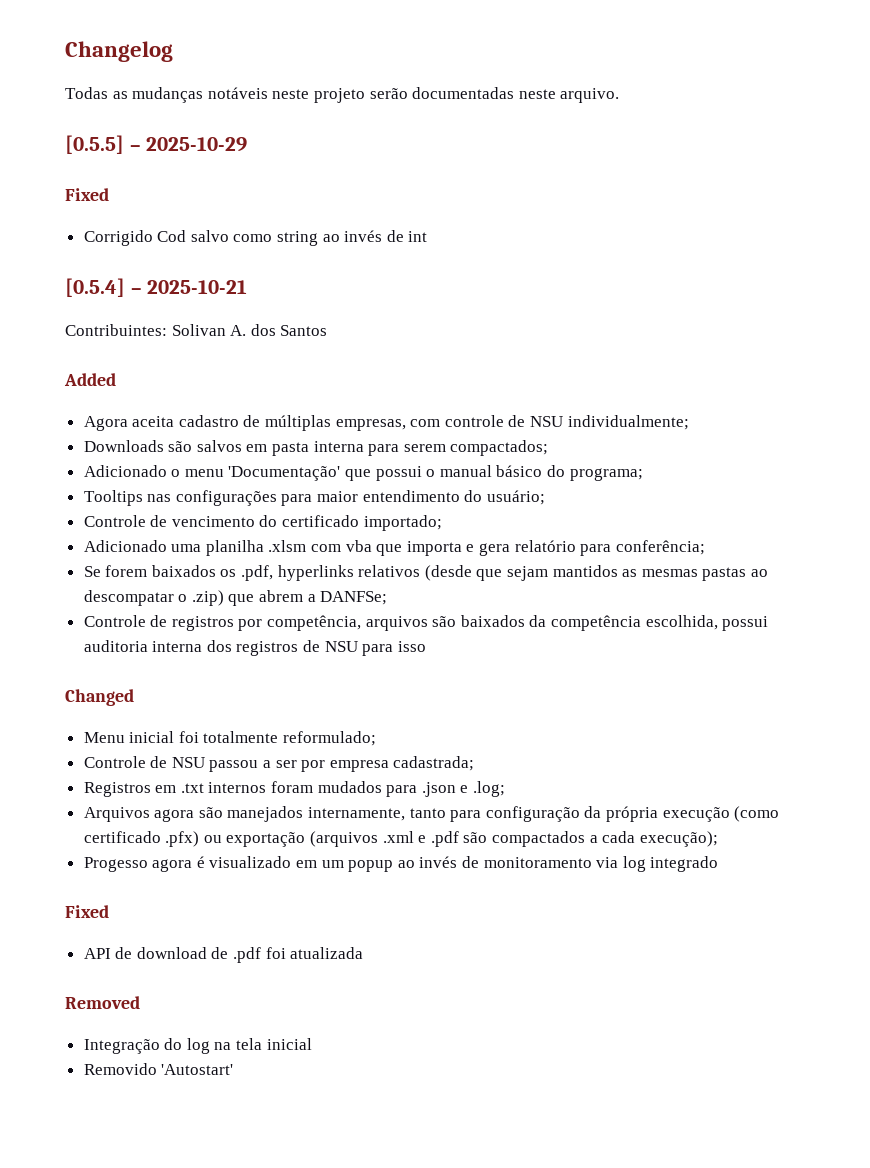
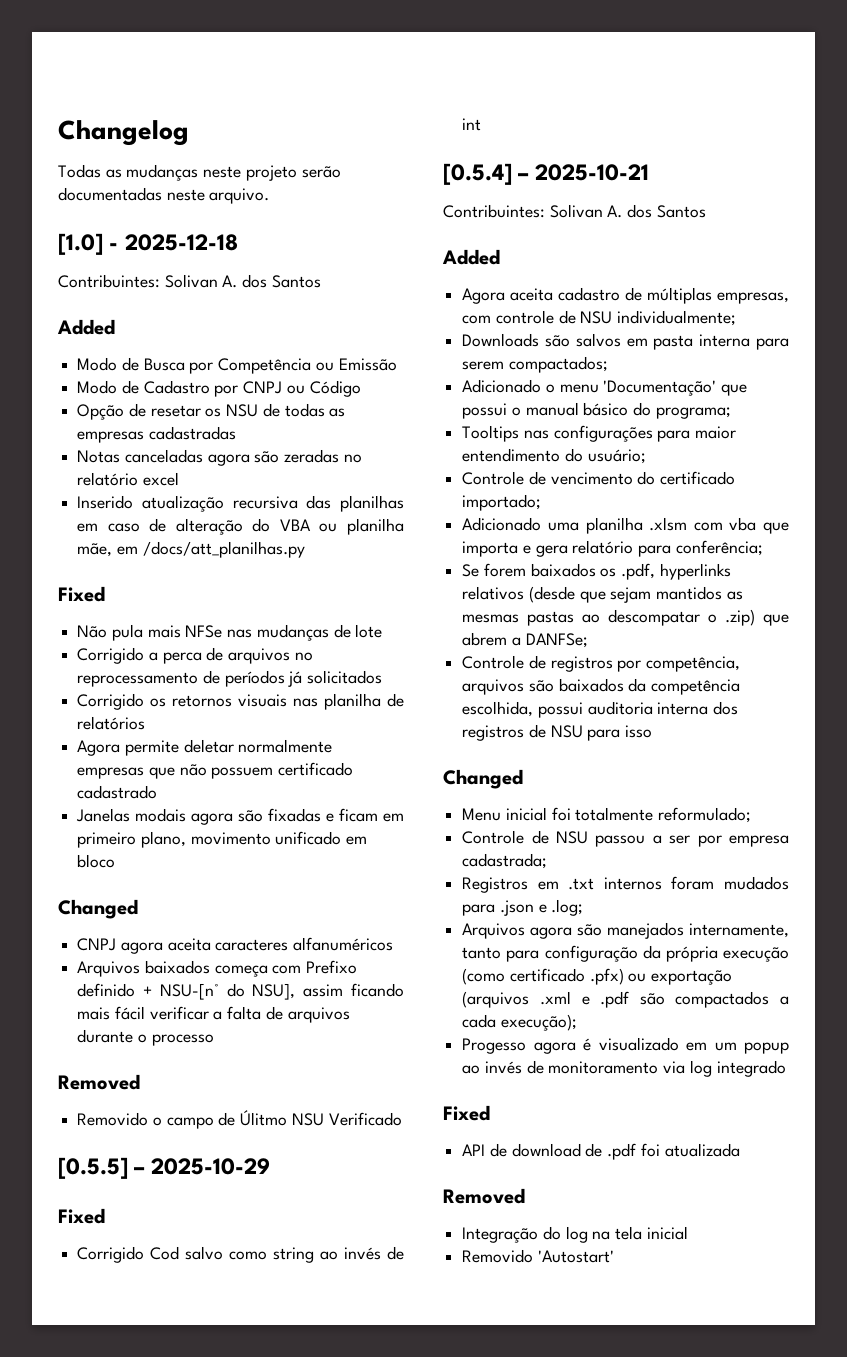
- Todas as mudanças notáveis neste projeto serão documentadas neste arquivo.
+ Todas as mudanças neste projeto serão documentadas neste arquivo.
+ [1.0] - 2025-12-18
+ Contribuintes: Solivan A. dos Santos
+ Added
+ Modo de Busca por Competência ou Emissão
+ Modo de Cadastro por CNPJ ou Código
+ Opção de resetar os NSU de todas as empresas cadastradas
+ Notas canceladas agora são zeradas no relatório excel
+ Inserido atualização recursiva das planilhas em caso de alteração do VBA ou planilha mãe, em /docs/att_planilhas.py
+ Fixed
+ Não pula mais NFSe nas mudanças de lote
+ Corrigido a perca de arquivos no reprocessamento de períodos já solicitados
+ Corrigido os retornos visuais nas planilha de relatórios
+ Agora permite deletar normalmente empresas que não possuem certificado cadastrado
+ Janelas modais agora são fixadas e ficam em primeiro plano, movimento unificado em bloco
+ Changed
+ CNPJ agora aceita caracteres alfanuméricos
+ Arquivos baixados começa com Prefixo definido + NSU-[n° do NSU], assim ficando mais fácil verificar a falta de arquivos durante o processo
+ Removed
+ Removido o campo de Úlitmo NSU Verificado

